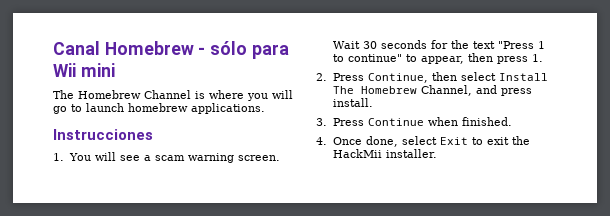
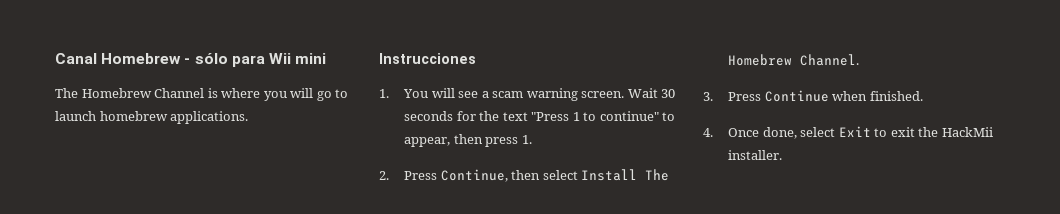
- 2. Press Continue, then select Install The Homebrew Channel, and press install.
+ 2. Press Continue, then select Install The Homebrew Channel.

